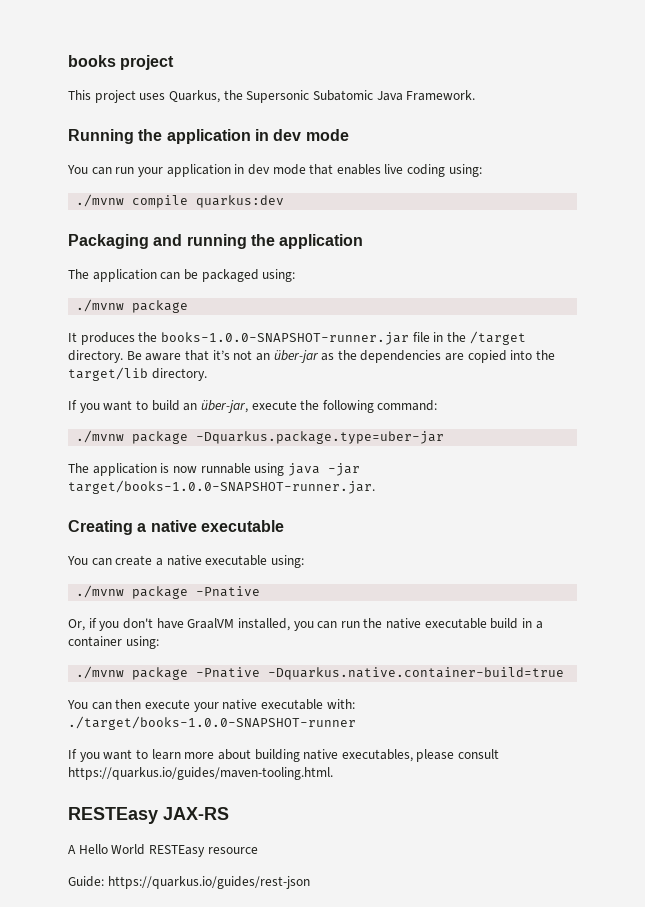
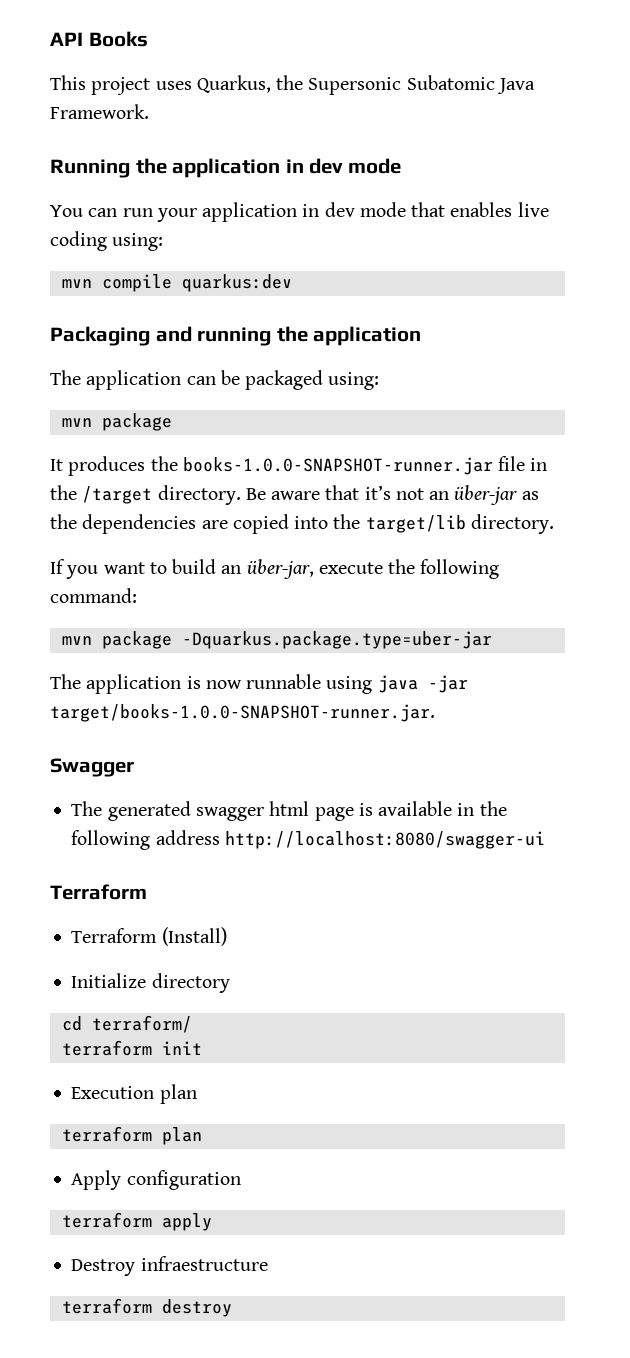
- books project
+ API Books
- ./mvnw compile quarkus:dev
+ mvn compile quarkus:dev
  The application can be packaged using:
- ./mvnw package
+ mvn package
- ./mvnw package -Dquarkus.package.type=uber-jar
+ mvn package -Dquarkus.package.type=uber-jar
- Creating a native executable
- You can create a native executable using:
- ./mvnw package -Pnative
- Or, if you don't have GraalVM installed, you can run the native executable build in a container using:
- ./mvnw package -Pnative -Dquarkus.native.container-build=true
- You can then execute your native executable with: ./target/books-1.0.0-SNAPSHOT-runner
- If you want to learn more about building native executables, please consult https://quarkus.io/guides/maven-tooling.html.
- RESTEasy JAX-RS
- A Hello World RESTEasy resource
- Guide: https://quarkus.io/guides/rest-json
+ Swagger
+ The generated swagger html page is available in the following address http://localhost:8080/swagger-ui
+ Terraform
+ Terraform (Install)
+ Initialize directory
+ cd terraform/
+ terraform init
+ Execution plan
+ terraform plan
+ Apply configuration
+ terraform apply
+ Destroy infraestructure
+ terraform destroy

